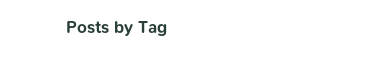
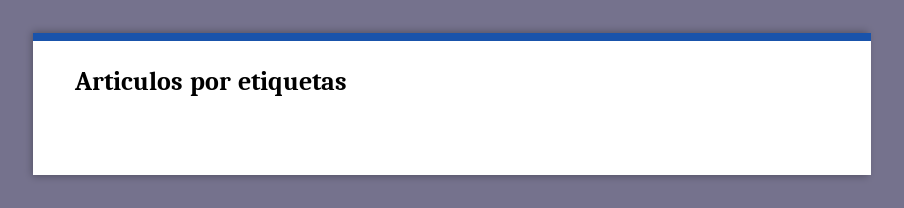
- Posts by Tag
+ Articulos por etiquetas

